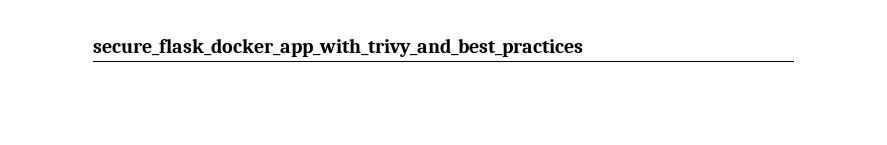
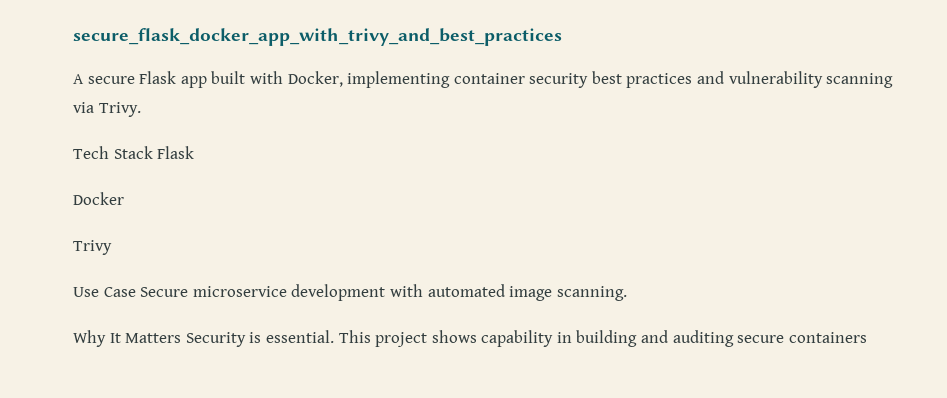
+ A secure Flask app built with Docker, implementing container security best practices and vulnerability scanning via Trivy.
+ Tech Stack Flask
+ Docker
+ Trivy
+ Use Case Secure microservice development with automated image scanning.
+ Why It Matters Security is essential. This project shows capability in building and auditing secure containers

